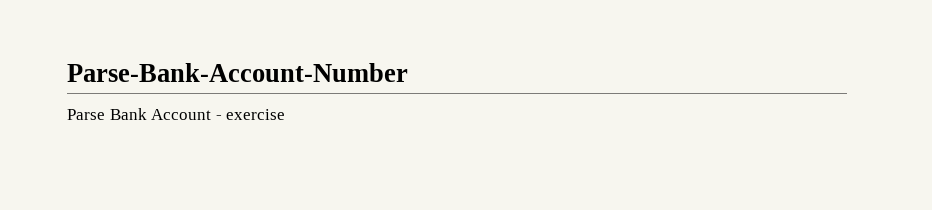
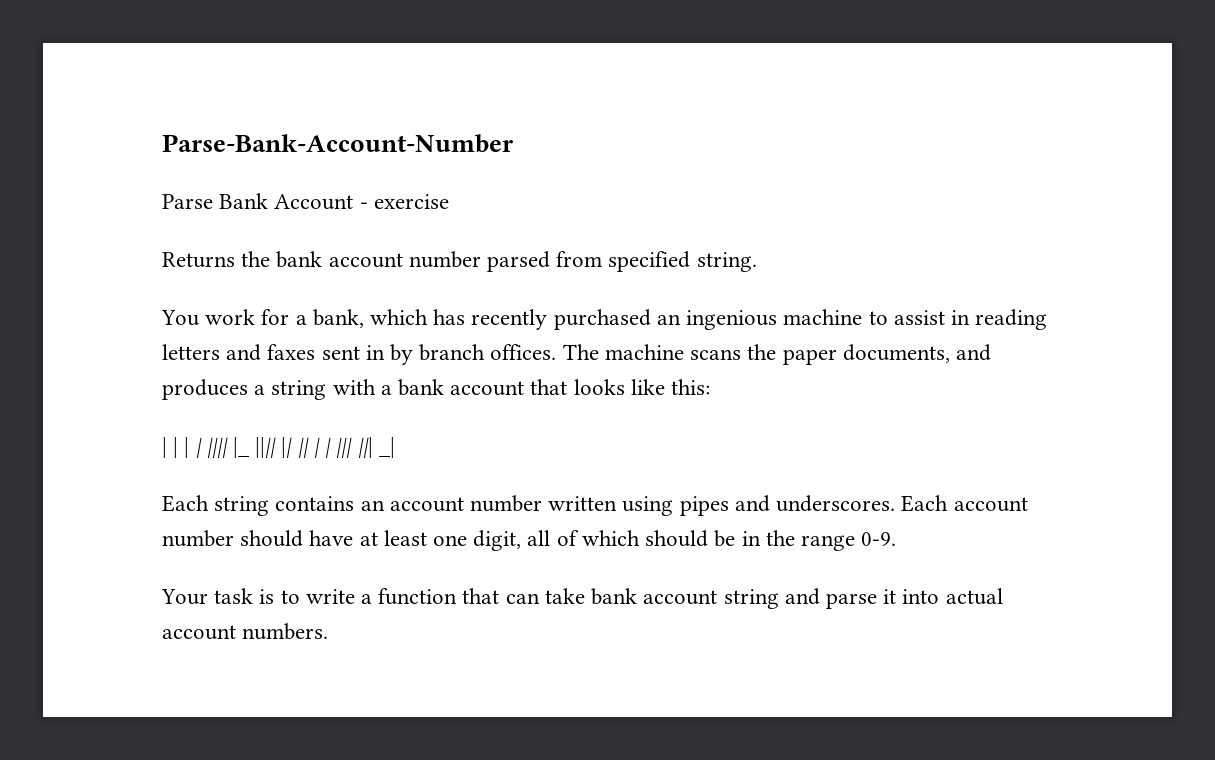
+ Returns the bank account number parsed from specified string.
+ You work for a bank, which has recently purchased an ingenious machine to assist in reading letters and faxes sent in by branch offices. The machine scans the paper documents, and produces a string with a bank account that looks like this:
+ | | | | |||| |_ |||| || || | | ||| ||| _|
+ Each string contains an account number written using pipes and underscores. Each account number should have at least one digit, all of which should be in the range 0-9.
+ Your task is to write a function that can take bank account string and parse it into actual account numbers.

